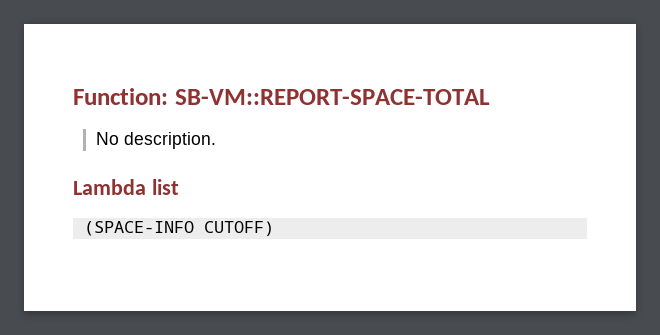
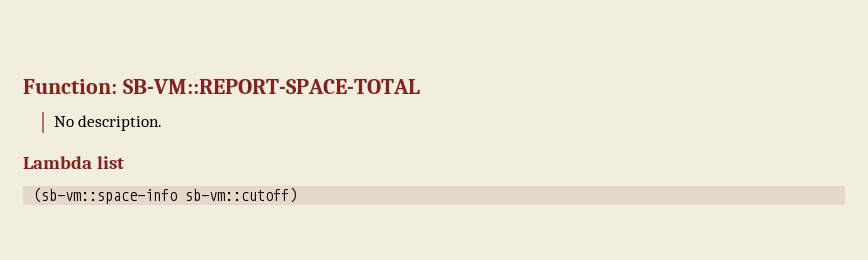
- (SPACE-INFO CUTOFF)
+ (sb-vm::space-info sb-vm::cutoff)

